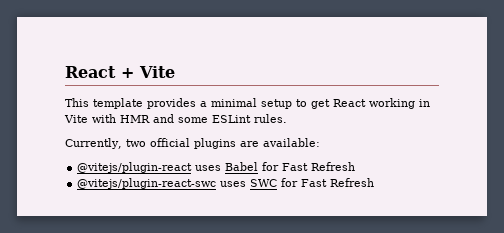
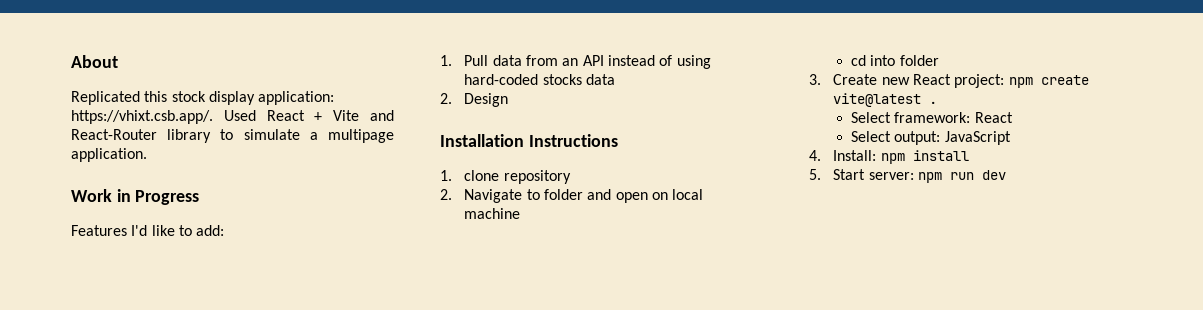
- React + Vite
- This template provides a minimal setup to get React working in Vite with HMR and some ESLint rules.
- Currently, two official plugins are available:
- @vitejs/plugin-react uses Babel for Fast Refresh
- @vitejs/plugin-react-swc uses SWC for Fast Refresh
+ About
+ Replicated this stock display application: https://vhixt.csb.app/. Used React + Vite and React-Router library to simulate a multipage application.
+ Work in Progress
+ Features I'd like to add:
+ 1. Pull data from an API instead of using hard-coded stocks data
+ 2. Design
+ Installation Instructions
+ 1. clone repository
+ 2. Navigate to folder and open on local machine
+ cd into folder
+ 3. Create new React project: npm create vite@latest .
+ Select framework: React
+ Select output: JavaScript
+ 4. Install: npm install
+ 5. Start server: npm run dev

